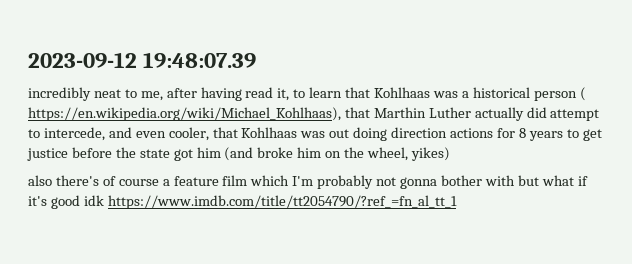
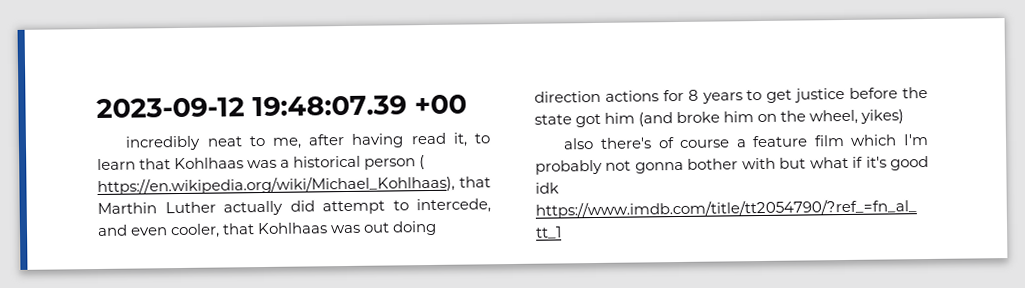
- 2023-09-12 19:48:07.39
+ 2023-09-12 19:48:07.39 +00

